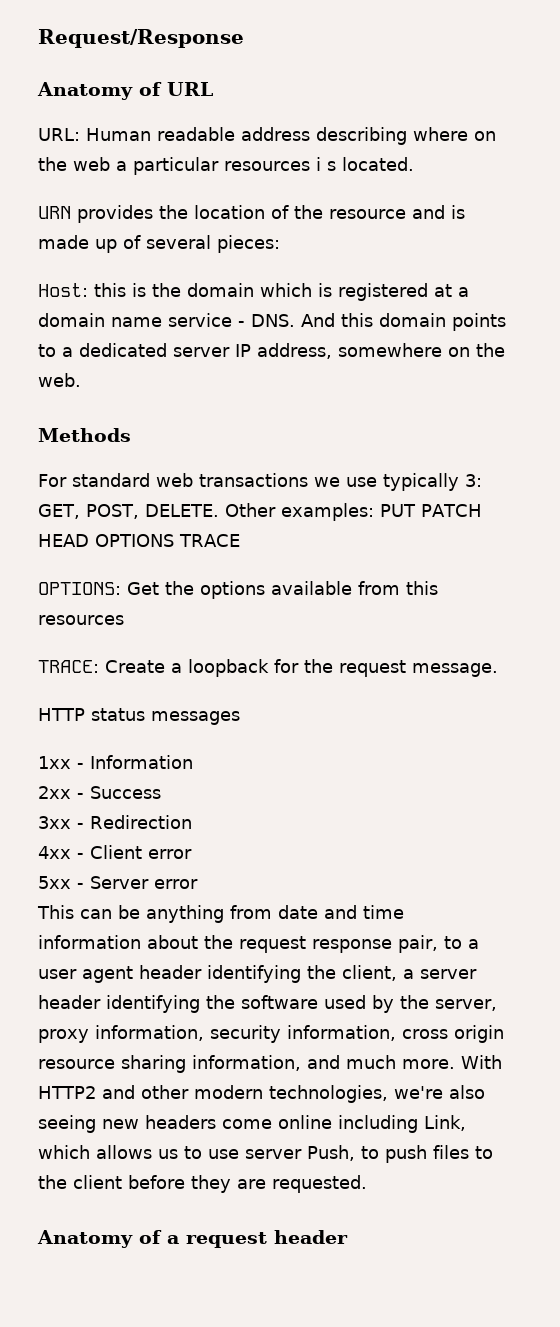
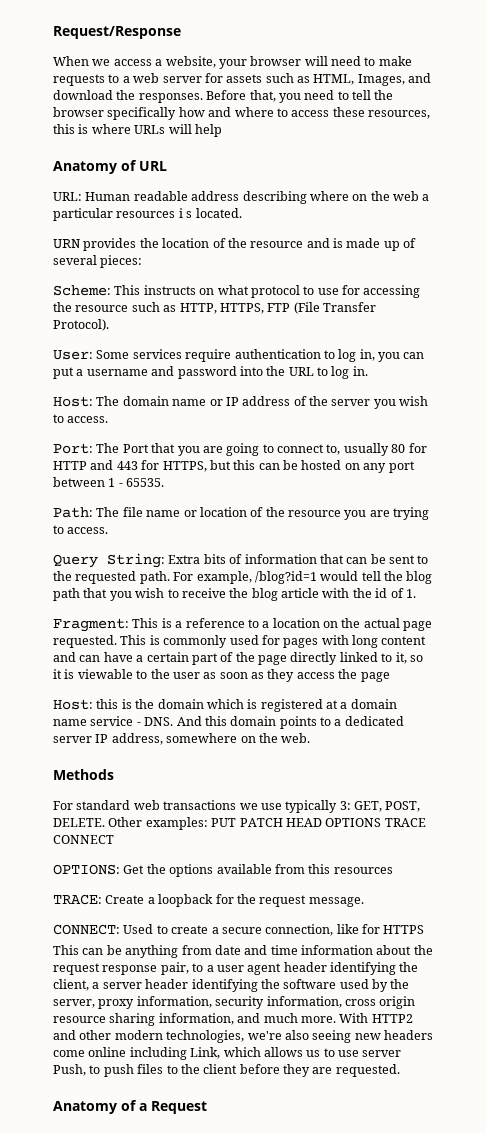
+ When we access a website, your browser will need to make requests to a web server for assets such as HTML, Images, and download the responses. Before that, you need to tell the browser specifically how and where to access these resources, this is where URLs will help
+ Scheme: This instructs on what protocol to use for accessing the resource such as HTTP, HTTPS, FTP (File Transfer Protocol).
+ User: Some services require authentication to log in, you can put a username and password into the URL to log in.
+ Host: The domain name or IP address of the server you wish to access.
+ Port: The Port that you are going to connect to, usually 80 for HTTP and 443 for HTTPS, but this can be hosted on any port between 1 - 65535.
+ Path: The file name or location of the resource you are trying to access.
+ Query String: Extra bits of information that can be sent to the requested path. For example, /blog?id=1 would tell the blog path that you wish to receive the blog article with the id of 1.
+ Fragment: This is a reference to a location on the actual page requested. This is commonly used for pages with long content and can have a certain part of the page directly linked to it, so it is viewable to the user as soon as they access the page
- Other examples: PUT PATCH HEAD OPTIONS TRACE
+ Other examples: PUT PATCH HEAD OPTIONS TRACE CONNECT
- HTTP status messages
- 1xx - Information
- 2xx - Success
- 3xx - Redirection
- 4xx - Client error
- 5xx - Server error
+ CONNECT: Used to create a secure connection, like for HTTPS
- Anatomy of a request header
+ Anatomy of a Request

